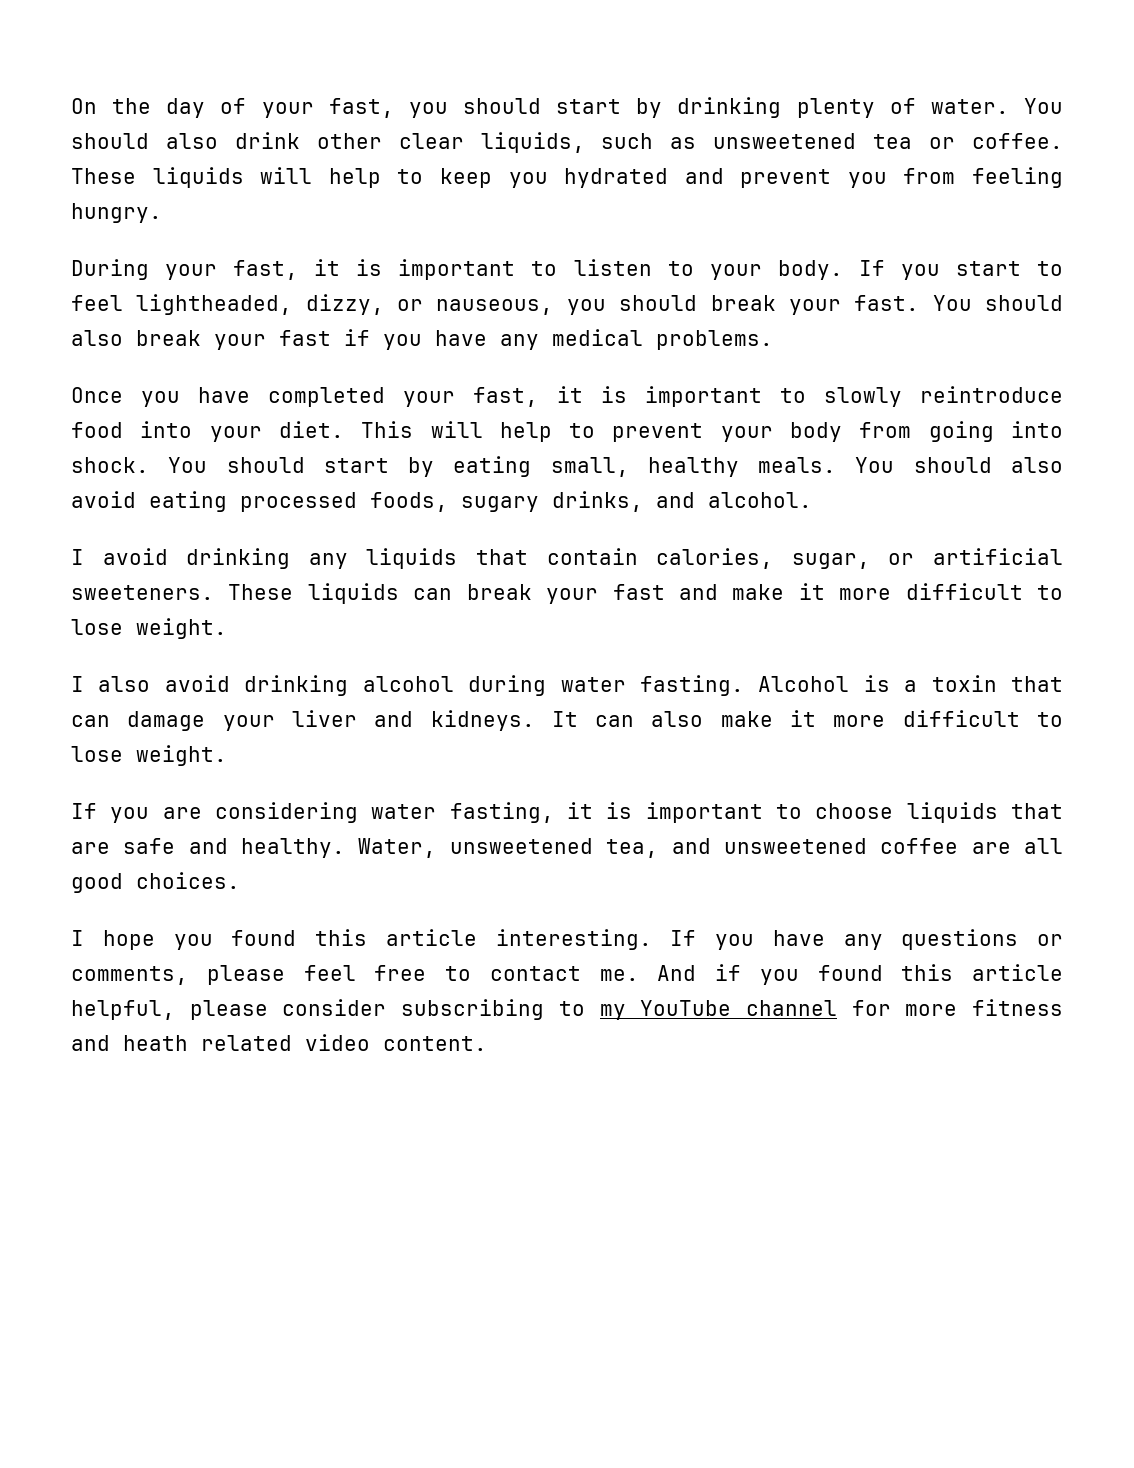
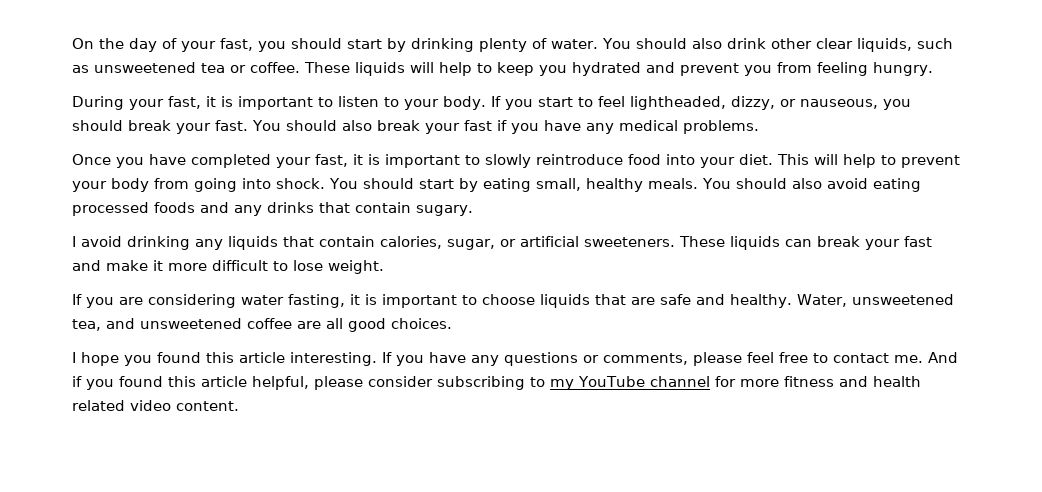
- You should also avoid eating processed foods, sugary drinks, and alcohol.
+ You should also avoid eating processed foods and any drinks that contain sugary.
- I also avoid drinking alcohol during water fasting. Alcohol is a toxin that can damage your liver and kidneys. It can also make it more difficult to lose weight.
- And if you found this article helpful, please consider subscribing to my YouTube channel for more fitness and heath related video content.
+ And if you found this article helpful, please consider subscribing to my YouTube channel for more fitness and health related video content.

